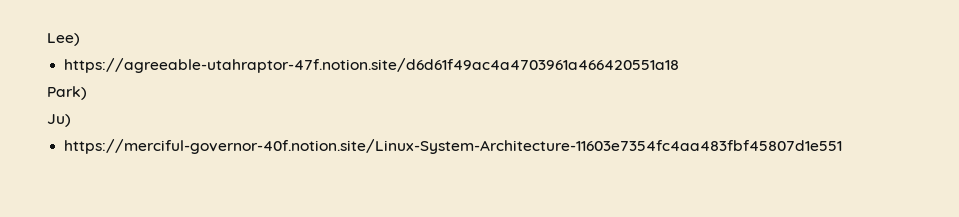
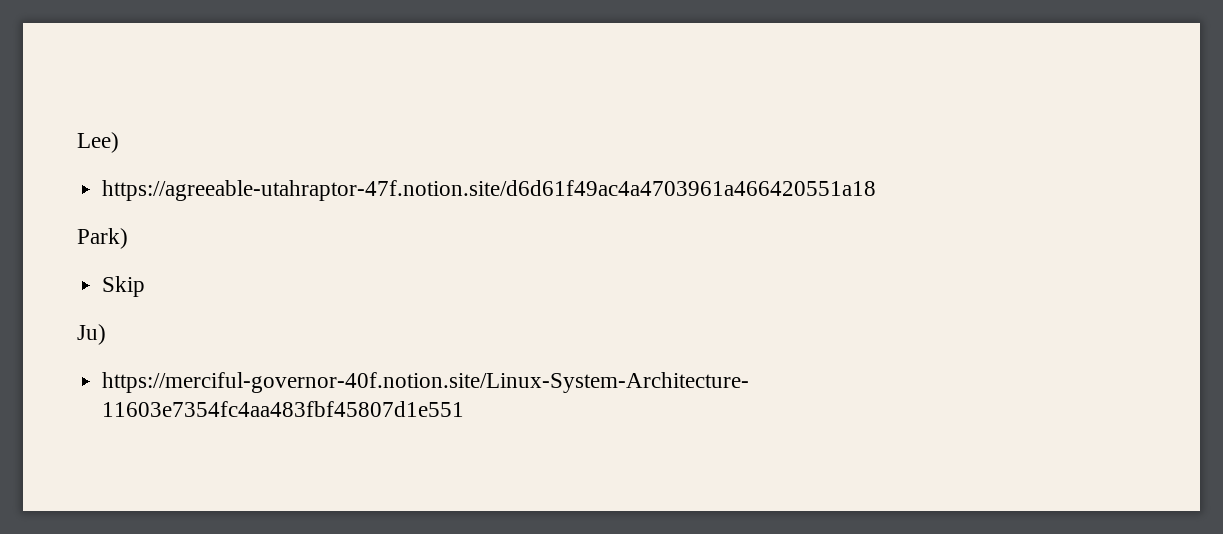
+ Skip

